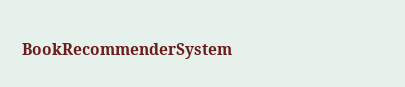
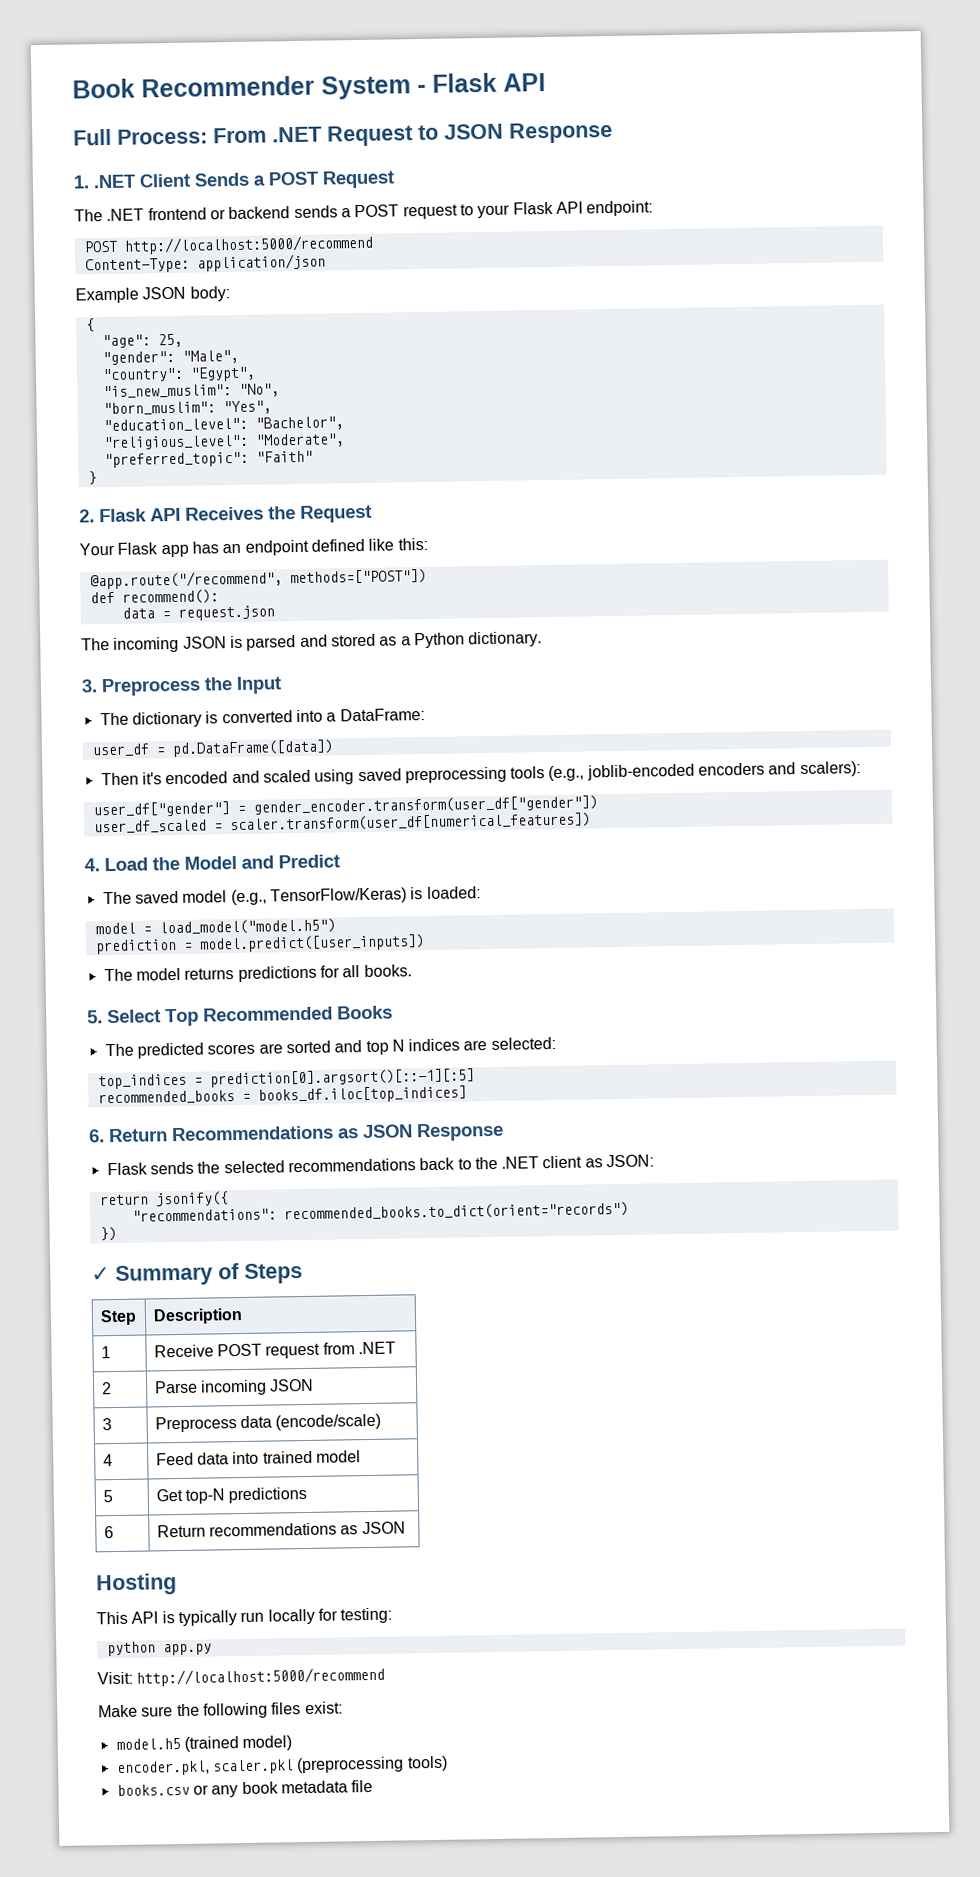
- BookRecommenderSystem
+ Book Recommender System - Flask API
+ Full Process: From .NET Request to JSON Response
+ 1. .NET Client Sends a POST Request
+ The .NET frontend or backend sends a POST request to your Flask API endpoint:
+ POST http://localhost:5000/recommend
+ Content-Type: application/json
+ Example JSON body:
+ {
+ "age": 25,
+ "gender": "Male",
+ "country": "Egypt",
+ "is_new_muslim": "No",
+ "born_muslim": "Yes",
+ "education_level": "Bachelor",
+ "religious_level": "Moderate",
+ "preferred_topic": "Faith"
+ }
+ 2. Flask API Receives the Request
+ Your Flask app has an endpoint defined like this:
+ @app.route("/recommend", methods=["POST"])
+ def recommend():
+ data = request.json
+ The incoming JSON is parsed and stored as a Python dictionary.
+ 3. Preprocess the Input
+ The dictionary is converted into a DataFrame:
+ user_df = pd.DataFrame([data])
+ Then it's encoded and scaled using saved preprocessing tools (e.g., joblib-encoded encoders and scalers):
+ user_df["gender"] = gender_encoder.transform(user_df["gender"])
+ user_df_scaled = scaler.transform(user_df[numerical_features])
+ 4. Load the Model and Predict
+ The saved model (e.g., TensorFlow/Keras) is loaded:
+ model = load_model("model.h5")
+ prediction = model.predict([user_inputs])
+ The model returns predictions for all books.
+ 5. Select Top Recommended Books
+ The predicted scores are sorted and top N indices are selected:
+ top_indices = prediction[0].argsort()[::-1][:5]
+ recommended_books = books_df.iloc[top_indices]
+ 6. Return Recommendations as JSON Response
+ Flask sends the selected recommendations back to the .NET client as JSON:
+ return jsonify({
+ "recommendations": recommended_books.to_dict(orient="records")
+ })
+ ✓ Summary of Steps
+ Step | Description
+ 1 | Receive POST request from .NET
+ 2 | Parse incoming JSON
+ 3 | Preprocess data (encode/scale)
+ 4 | Feed data into trained model
+ 5 | Get top-N predictions
+ 6 | Return recommendations as JSON
+ Hosting
+ This API is typically run locally for testing:
+ python app.py
+ Visit: http://localhost:5000/recommend
+ Make sure the following files exist:
+ model.h5 (trained model)
+ encoder.pkl, scaler.pkl (preprocessing tools)
+ books.csv or any book metadata file

